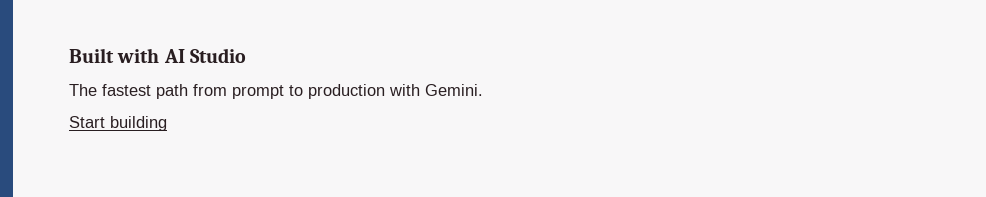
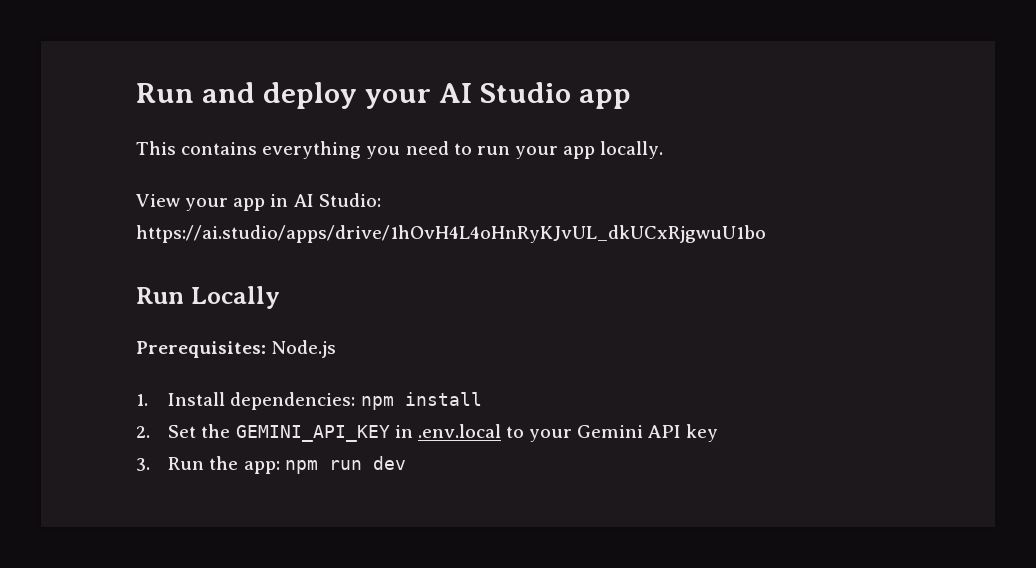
- Built with AI Studio
- The fastest path from prompt to production with Gemini.
- Start building
+ Run and deploy your AI Studio app
+ This contains everything you need to run your app locally.
+ View your app in AI Studio: https://ai.studio/apps/drive/1hOvH4L4oHnRyKJvUL_dkUCxRjgwuU1bo
+ Run Locally
+ Prerequisites: Node.js
+ 1. Install dependencies: npm install
+ 2. Set the GEMINI_API_KEY in .env.local to your Gemini API key
+ 3. Run the app: npm run dev

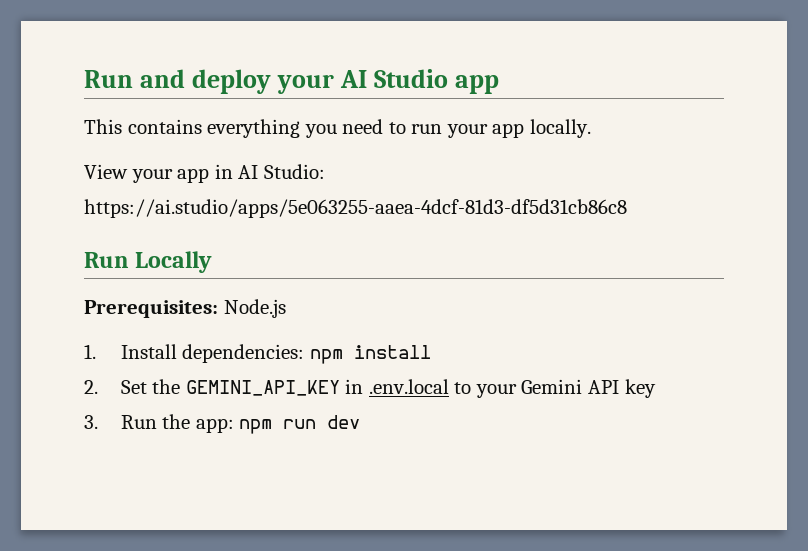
- View your app in AI Studio: https://ai.studio/apps/drive/1hOvH4L4oHnRyKJvUL_dkUCxRjgwuU1bo
+ View your app in AI Studio: https://ai.studio/apps/5e063255-aaea-4dcf-81d3-df5d31cb86c8

